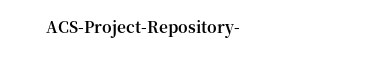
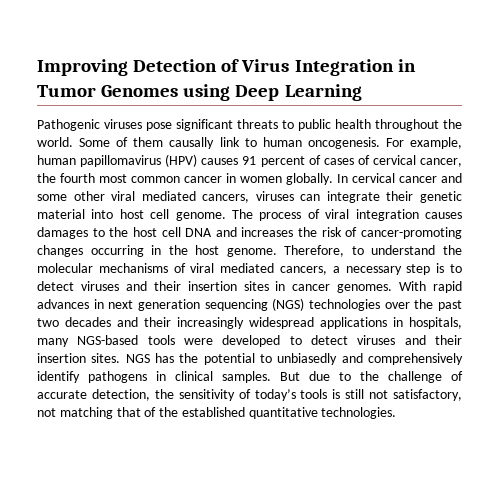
- ACS-Project-Repository-
+ Improving Detection of Virus Integration in Tumor Genomes using Deep Learning
+ Pathogenic viruses pose significant threats to public health throughout the world. Some of them causally link to human oncogenesis. For example, human papillomavirus (HPV) causes 91 percent of cases of cervical cancer, the fourth most common cancer in women globally. In cervical cancer and some other viral mediated cancers, viruses can integrate their genetic material into host cell genome. The process of viral integration causes damages to the host cell DNA and increases the risk of cancer-promoting changes occurring in the host genome. Therefore, to understand the molecular mechanisms of viral mediated cancers, a necessary step is to detect viruses and their insertion sites in cancer genomes. With rapid advances in next generation sequencing (NGS) technologies over the past two decades and their increasingly widespread applications in hospitals, many NGS-based tools were developed to detect viruses and their insertion sites. NGS has the potential to unbiasedly and comprehensively identify pathogens in clinical samples. But due to the challenge of accurate detection, the sensitivity of today’s tools is still not satisfactory, not matching that of the established quantitative technologies.

